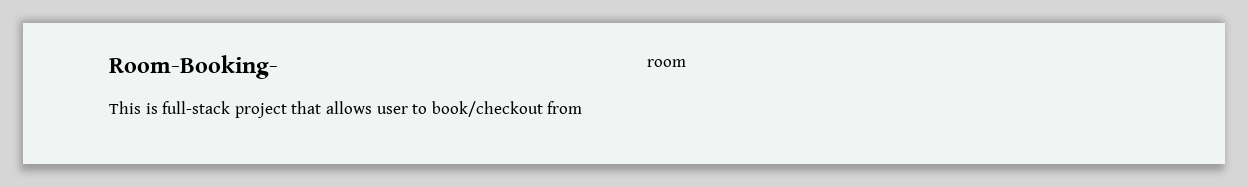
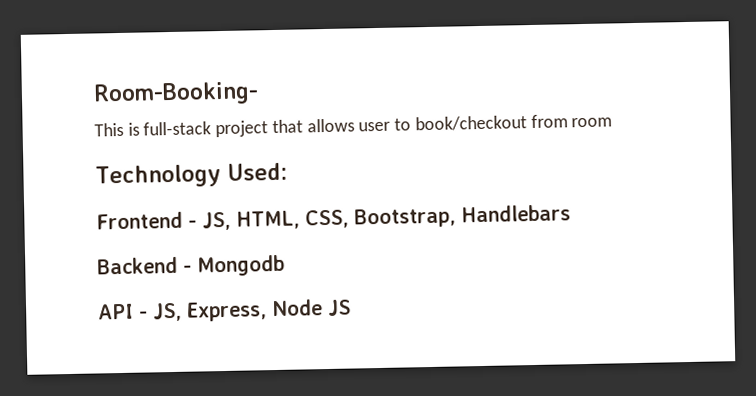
+ Technology Used:
+ Frontend - JS, HTML, CSS, Bootstrap, Handlebars
+ Backend - Mongodb
+ API - JS, Express, Node JS

